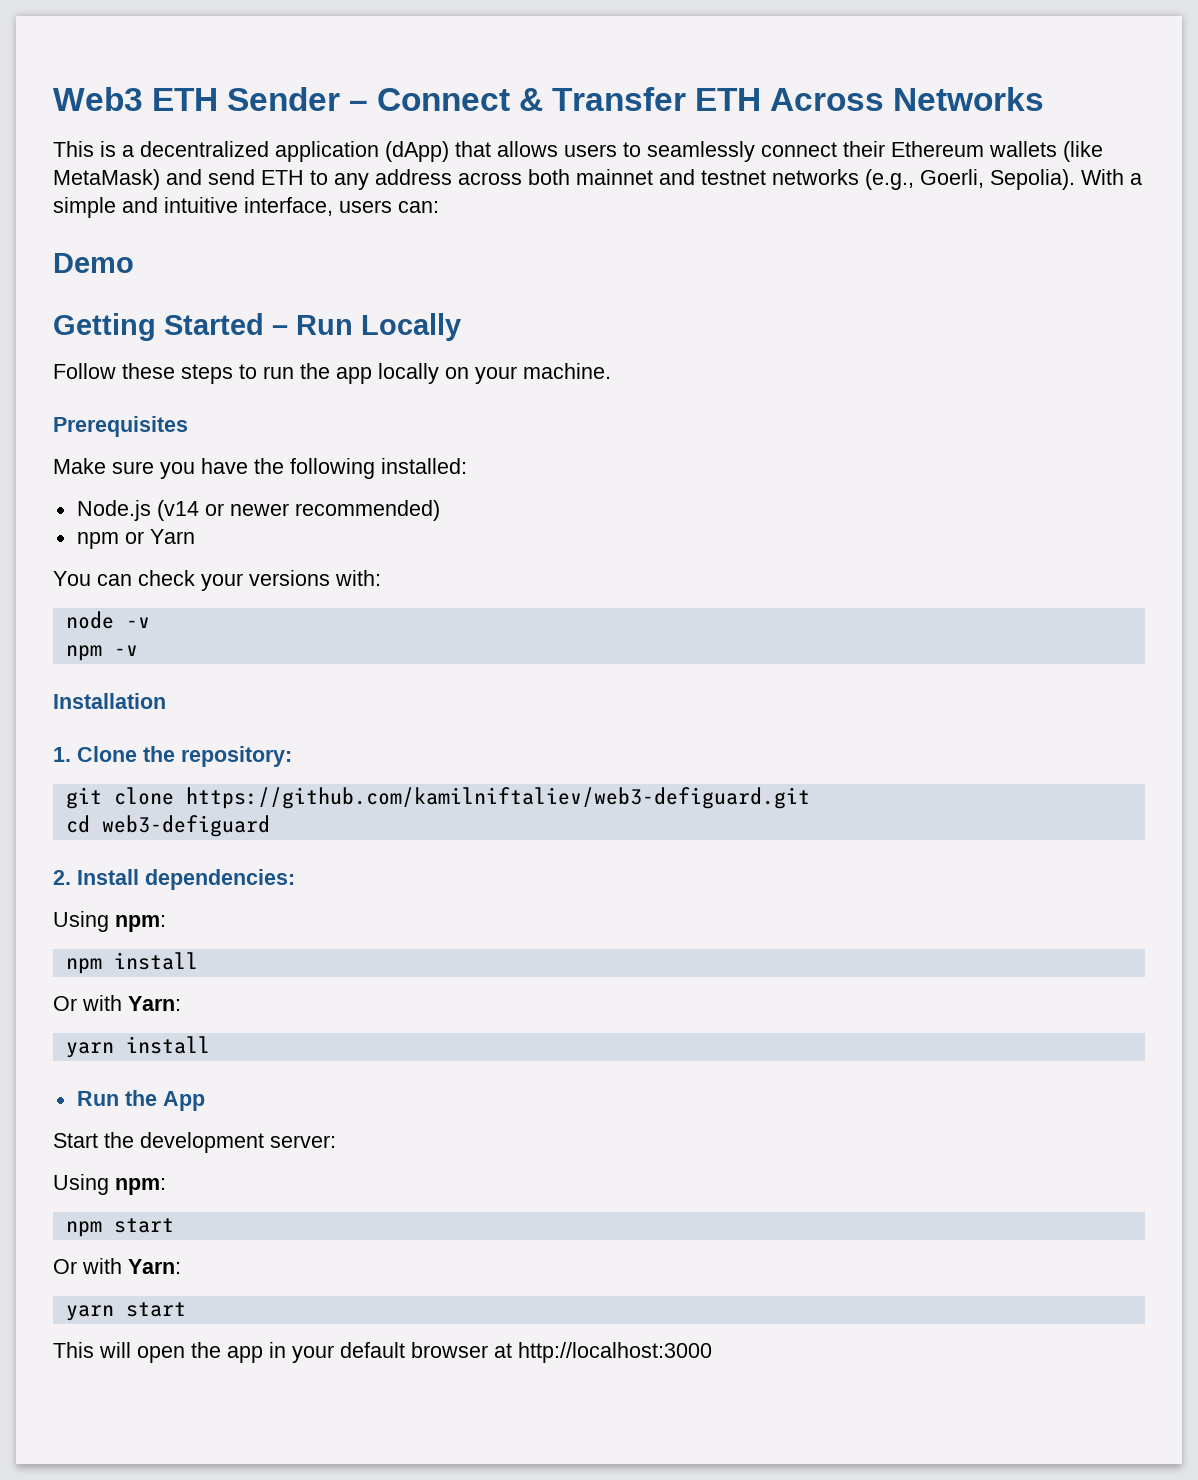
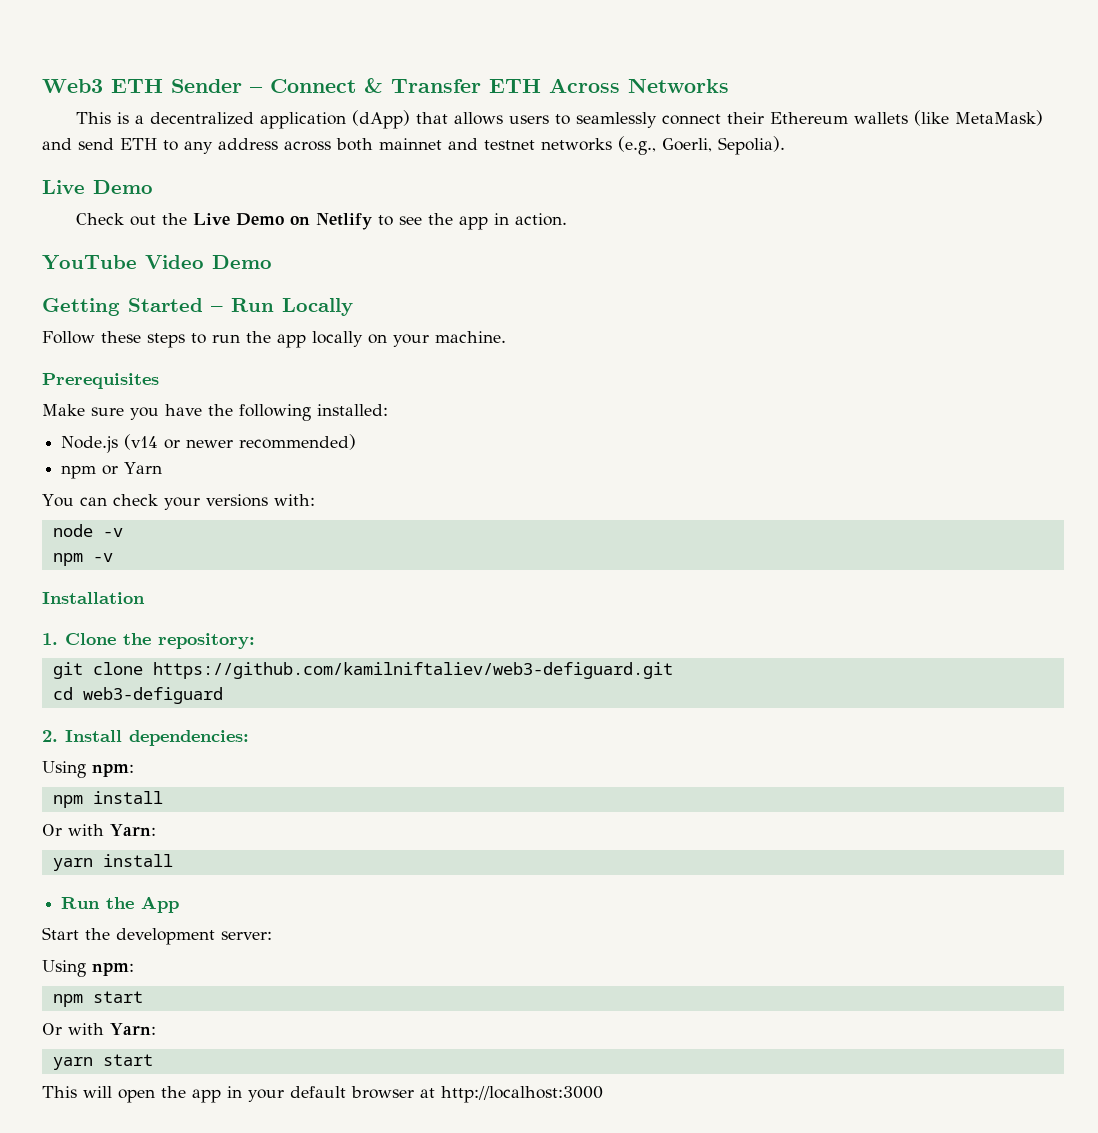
- This is a decentralized application (dApp) that allows users to seamlessly connect their Ethereum wallets (like MetaMask) and send ETH to any address across both mainnet and testnet networks (e.g., Goerli, Sepolia). With a simple and intuitive interface, users can:
- Demo
+ This is a decentralized application (dApp) that allows users to seamlessly connect their Ethereum wallets (like MetaMask) and send ETH to any address across both mainnet and testnet networks (e.g., Goerli, Sepolia).
+ Live Demo
+ Check out the Live Demo on Netlify to see the app in action.
+ YouTube Video Demo

